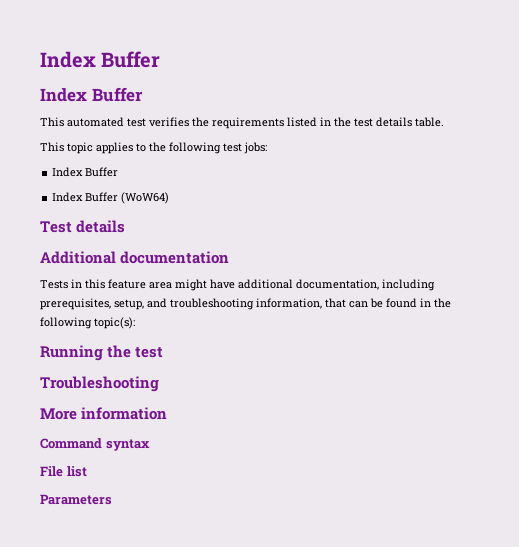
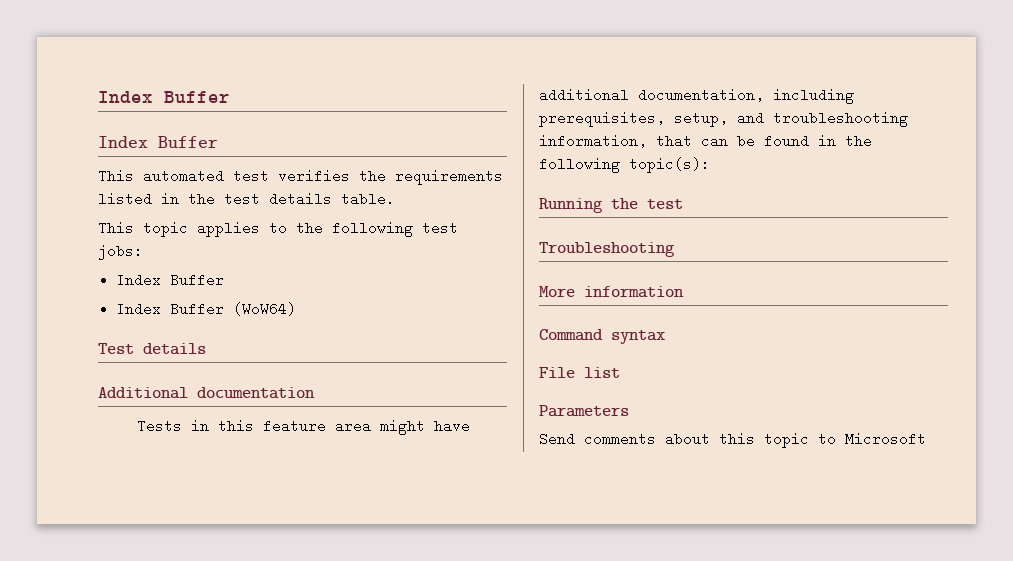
+ Send comments about this topic to Microsoft

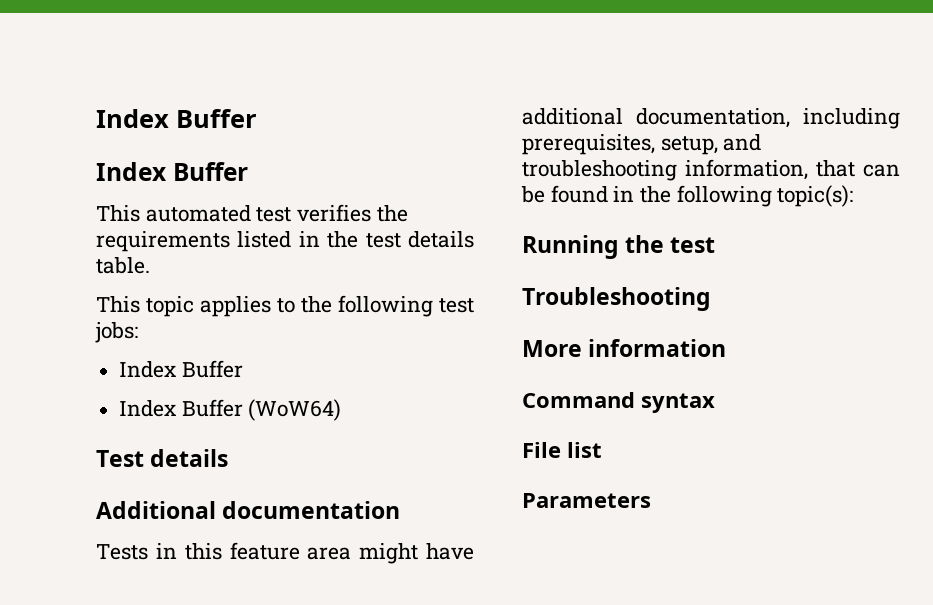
- Send comments about this topic to Microsoft

